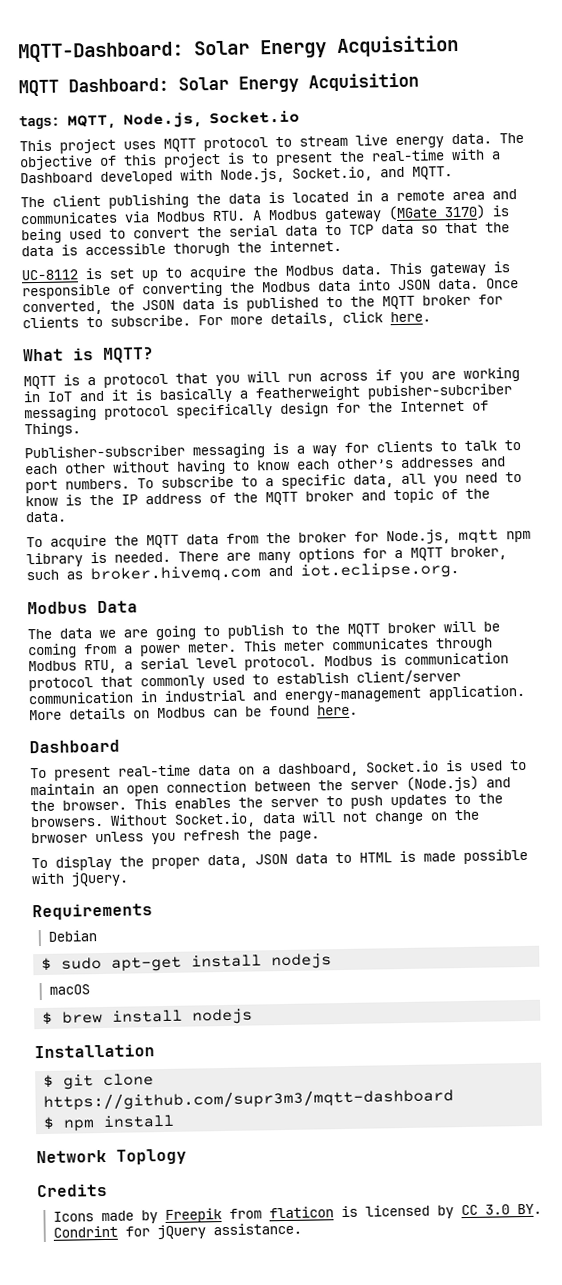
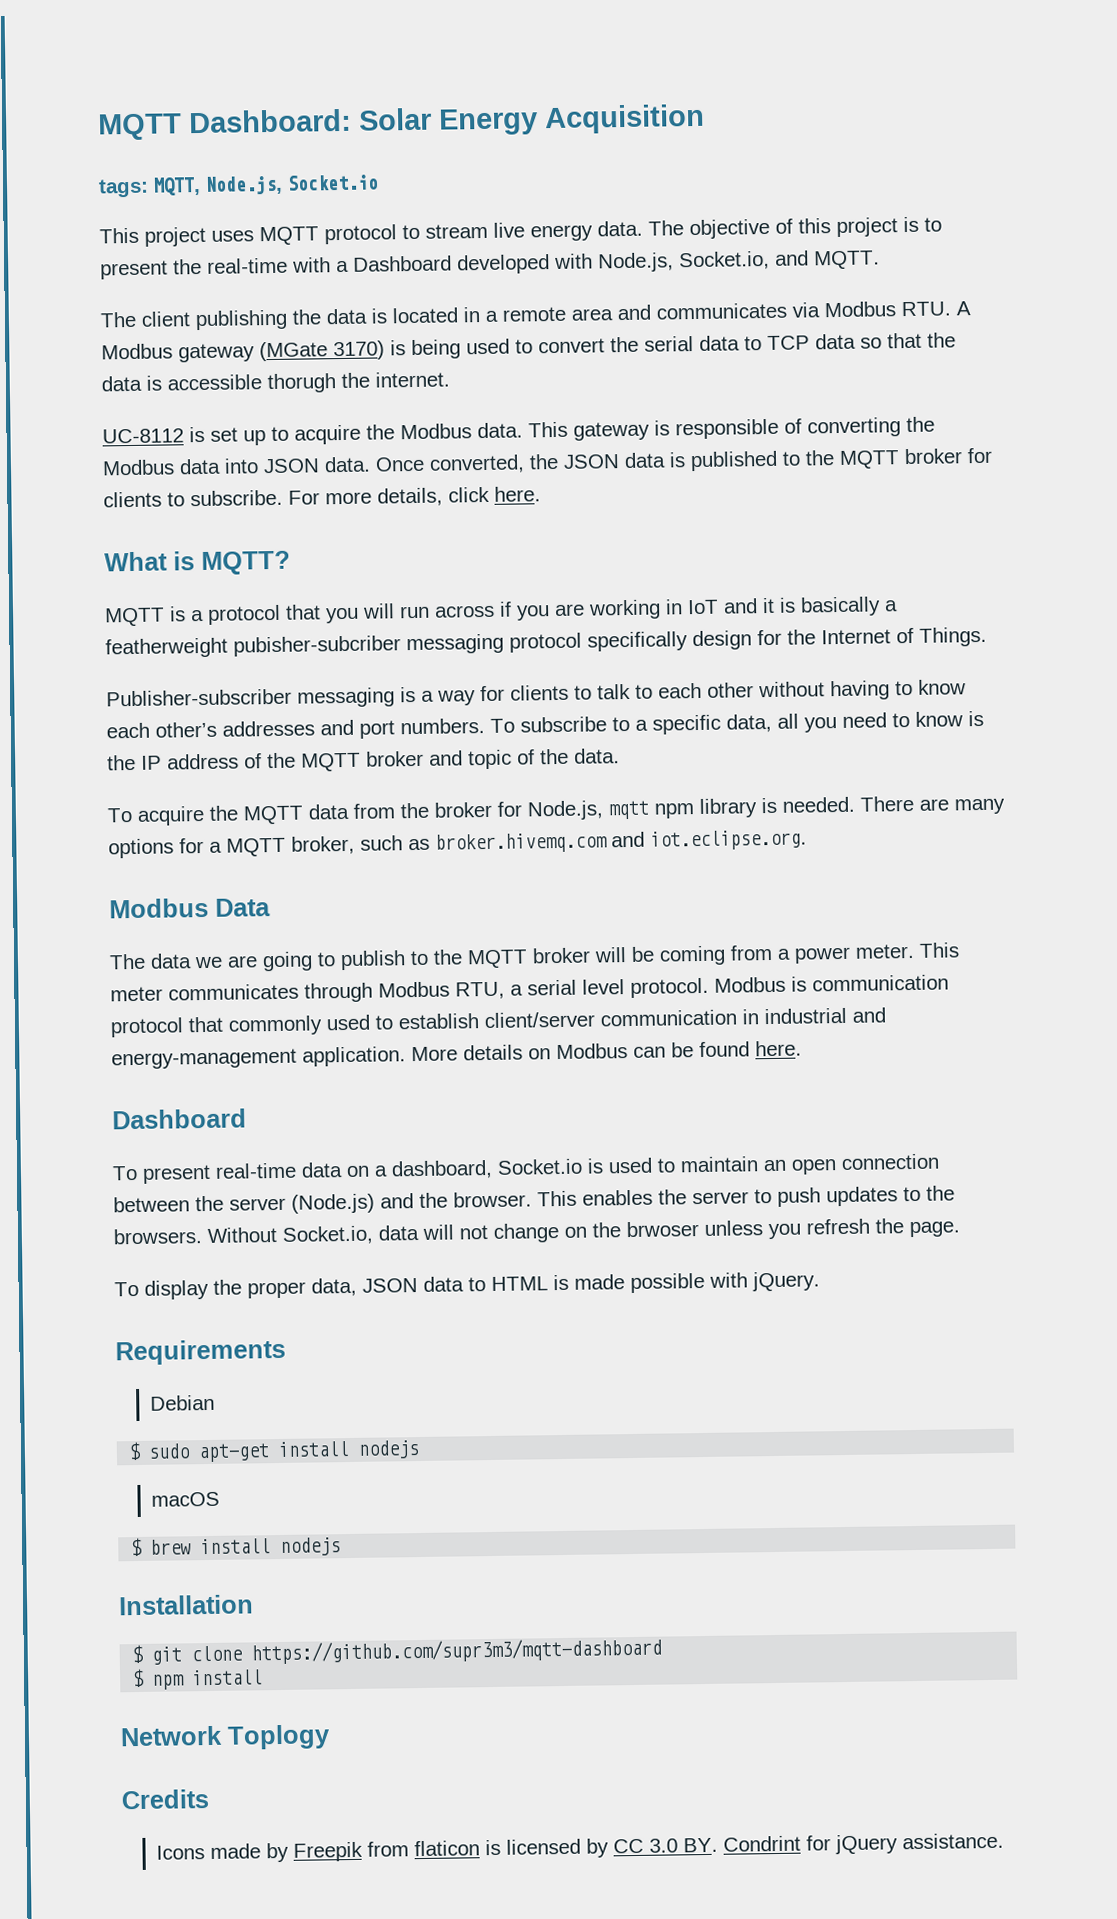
- MQTT-Dashboard: Solar Energy Acquisition

